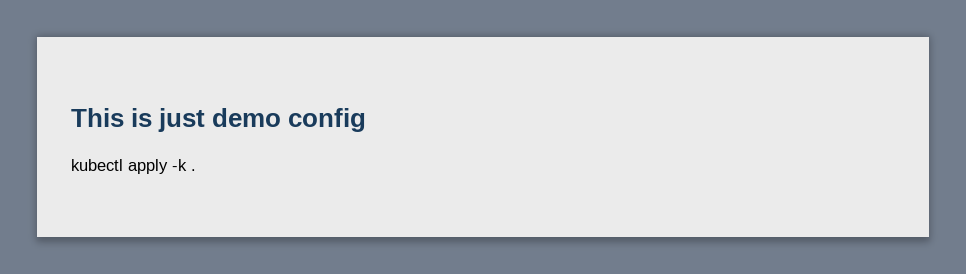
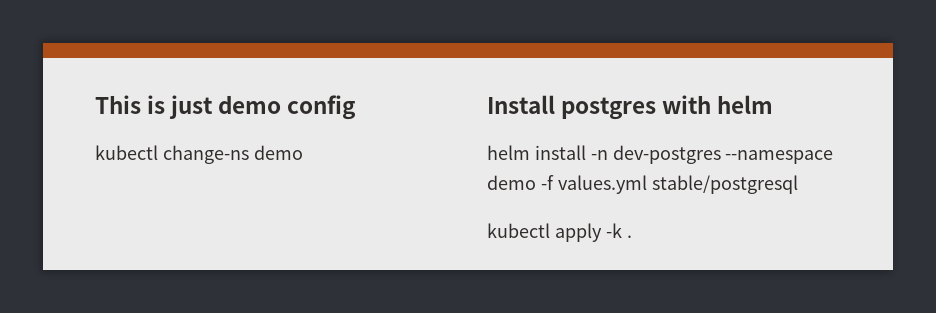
+ kubectl change-ns demo
+ Install postgres with helm
+ helm install -n dev-postgres --namespace demo -f values.yml stable/postgresql

